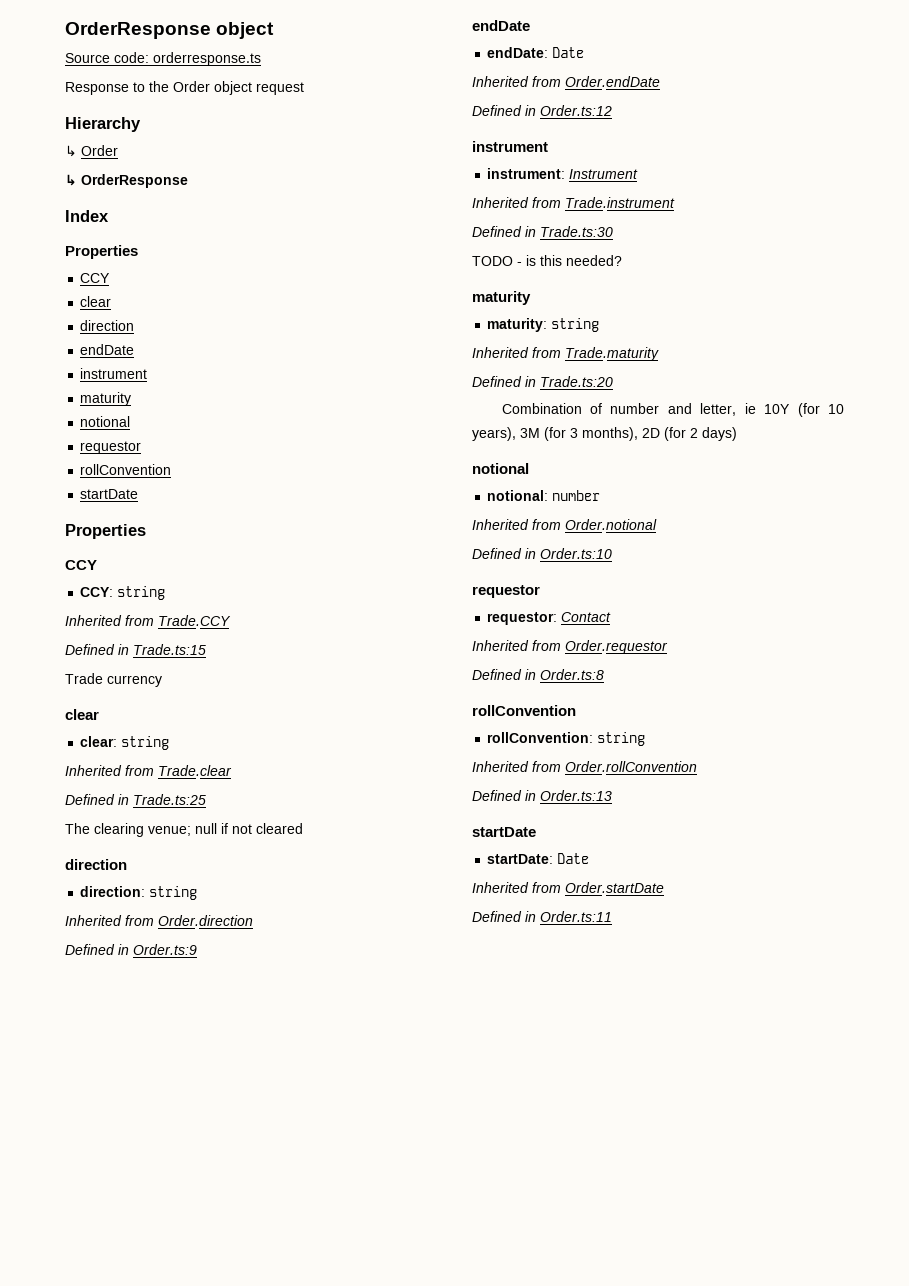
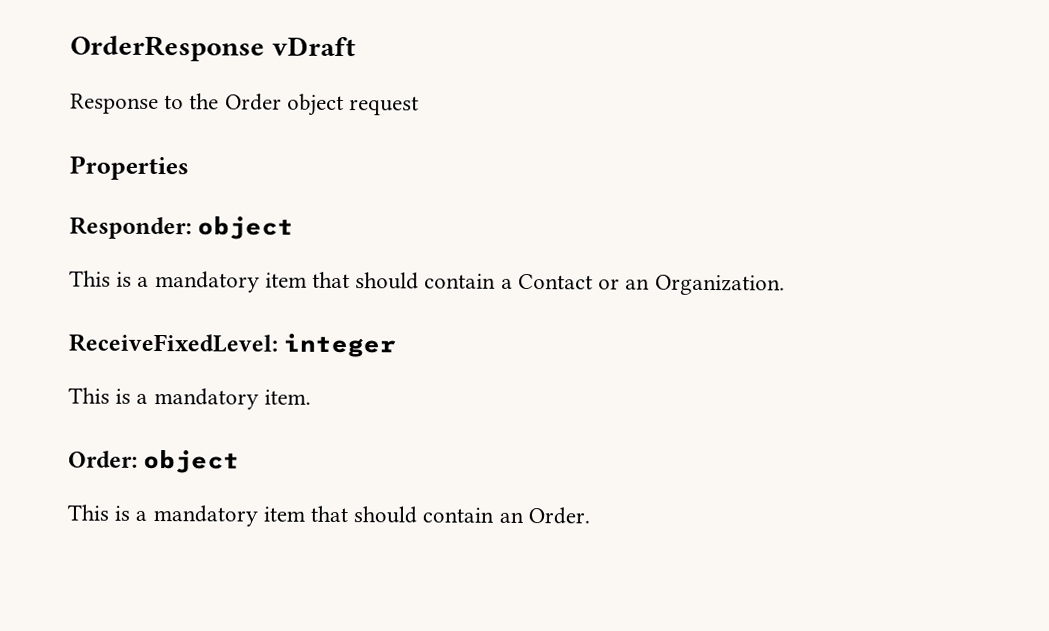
- OrderResponse object
- Source code: orderresponse.ts
+ OrderResponse vDraft
- Hierarchy
- ↳ Order
- ↳ OrderResponse
- Index
  Properties
- CCY
- clear
- direction
- endDate
- instrument
- maturity
- notional
- requestor
- rollConvention
- startDate
- Properties
- CCY
- CCY: string
- Inherited from Trade.CCY
- Defined in Trade.ts:15
- Trade currency
- clear
- clear: string
- Inherited from Trade.clear
- Defined in Trade.ts:25
- The clearing venue; null if not cleared
- direction
- direction: string
- Inherited from Order.direction
- Defined in Order.ts:9
- endDate
- endDate: Date
- Inherited from Order.endDate
- Defined in Order.ts:12
- instrument
- instrument: Instrument
- Inherited from Trade.instrument
- Defined in Trade.ts:30
- TODO - is this needed?
- maturity
- maturity: string
- Inherited from Trade.maturity
- Defined in Trade.ts:20
- Combination of number and letter, ie 10Y (for 10 years), 3M (for 3 months), 2D (for 2 days)
- notional
- notional: number
- Inherited from Order.notional
- Defined in Order.ts:10
- requestor
- requestor: Contact
- Inherited from Order.requestor
- Defined in Order.ts:8
- rollConvention
- rollConvention: string
- Inherited from Order.rollConvention
- Defined in Order.ts:13
- startDate
- startDate: Date
- Inherited from Order.startDate
- Defined in Order.ts:11
+ Responder: object
+ This is a mandatory item that should contain a Contact or an Organization.
+ ReceiveFixedLevel: integer
+ This is a mandatory item.
+ Order: object
+ This is a mandatory item that should contain an Order.

